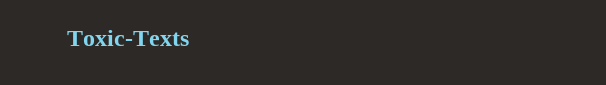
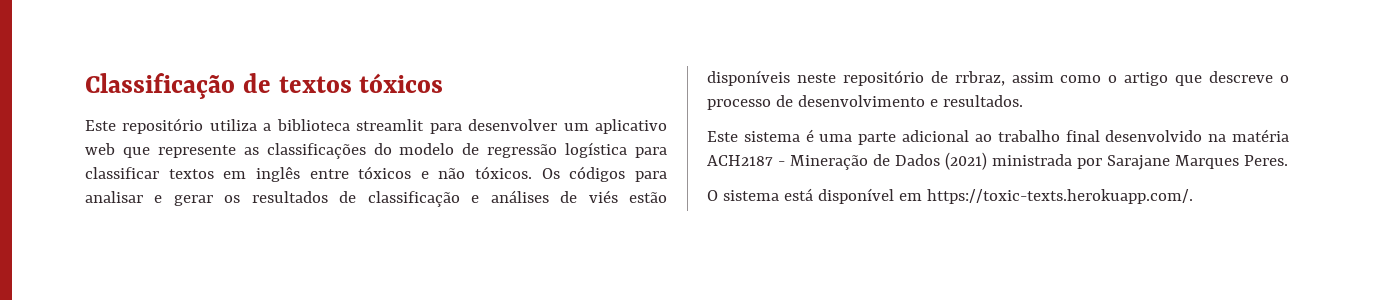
- Toxic-Texts
+ Classificação de textos tóxicos
+ Este repositório utiliza a biblioteca streamlit para desenvolver um aplicativo web que represente as classificações do modelo de regressão logística para classificar textos em inglês entre tóxicos e não tóxicos. Os códigos para analisar e gerar os resultados de classificação e análises de viés estão disponíveis neste repositório de rrbraz, assim como o artigo que descreve o processo de desenvolvimento e resultados.
+ Este sistema é uma parte adicional ao trabalho final desenvolvido na matéria ACH2187 - Mineração de Dados (2021) ministrada por Sarajane Marques Peres.
+ O sistema está disponível em https://toxic-texts.herokuapp.com/.

